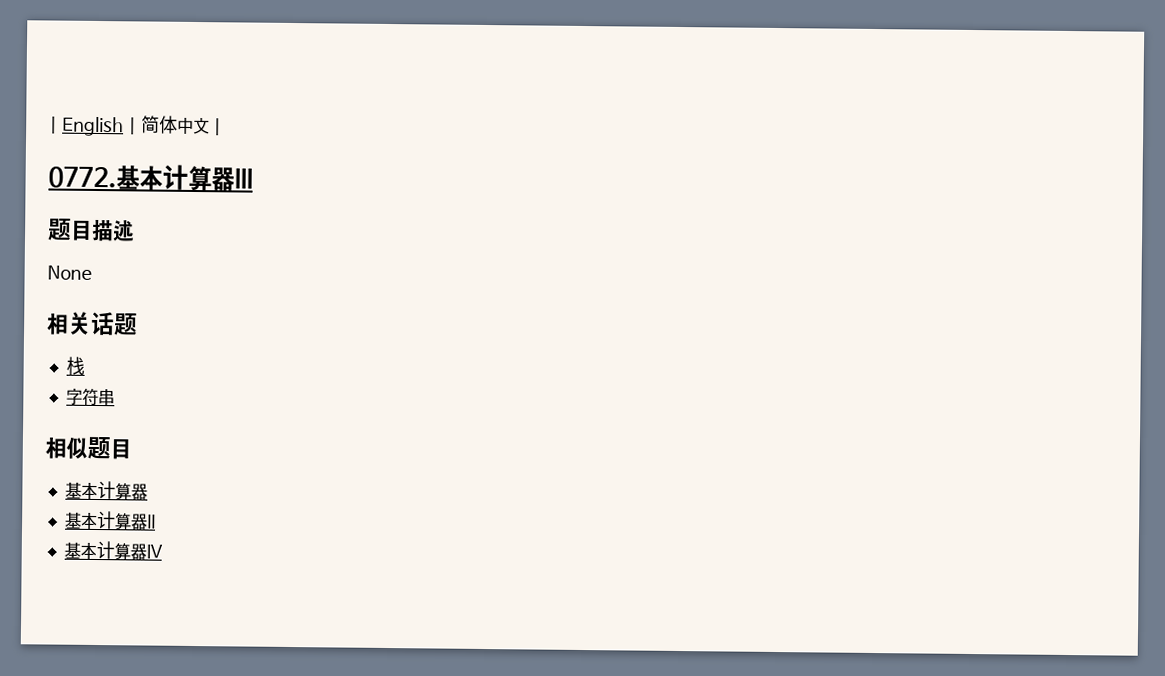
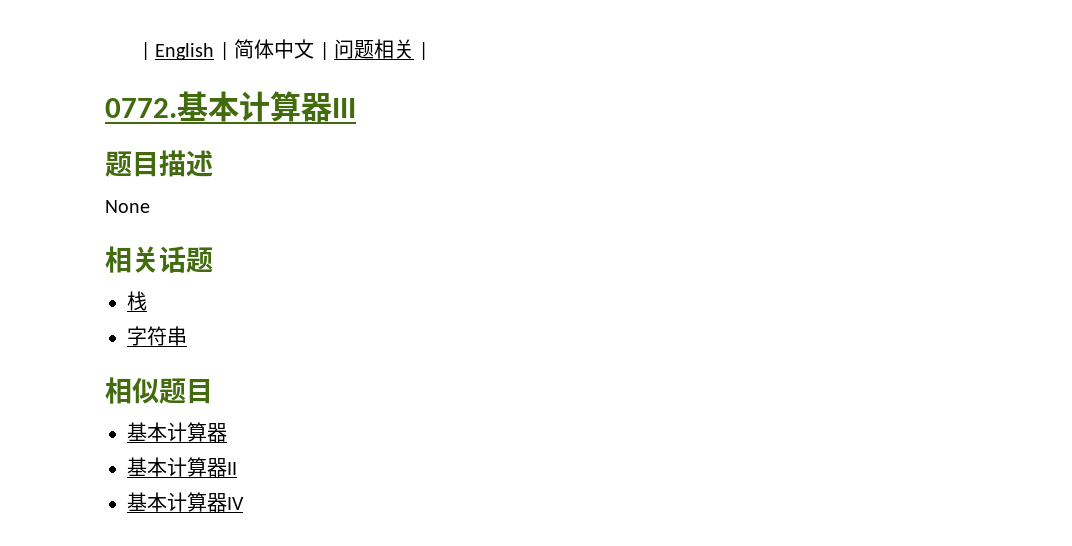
- | English | 简体中文 |
+ | English | 简体中文 | 问题相关 |

